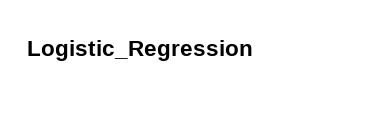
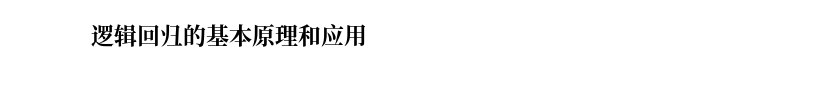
- Logistic_Regression
+ 逻辑回归的基本原理和应用

